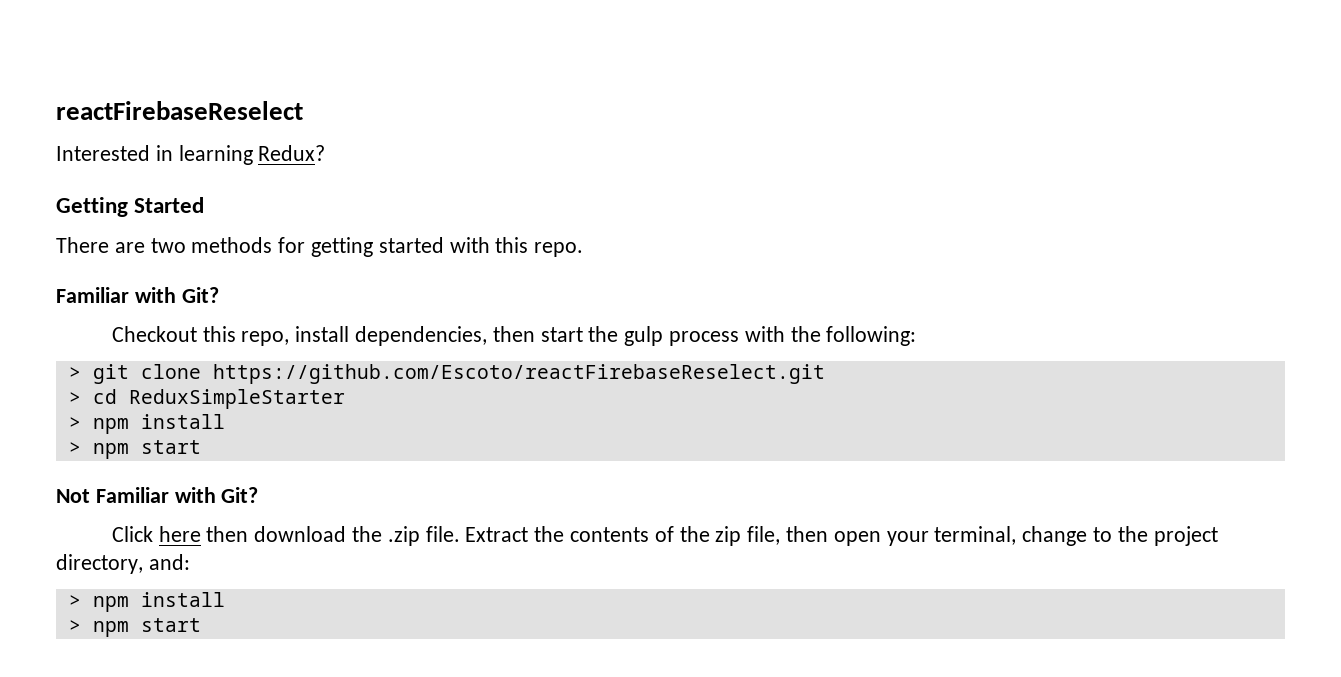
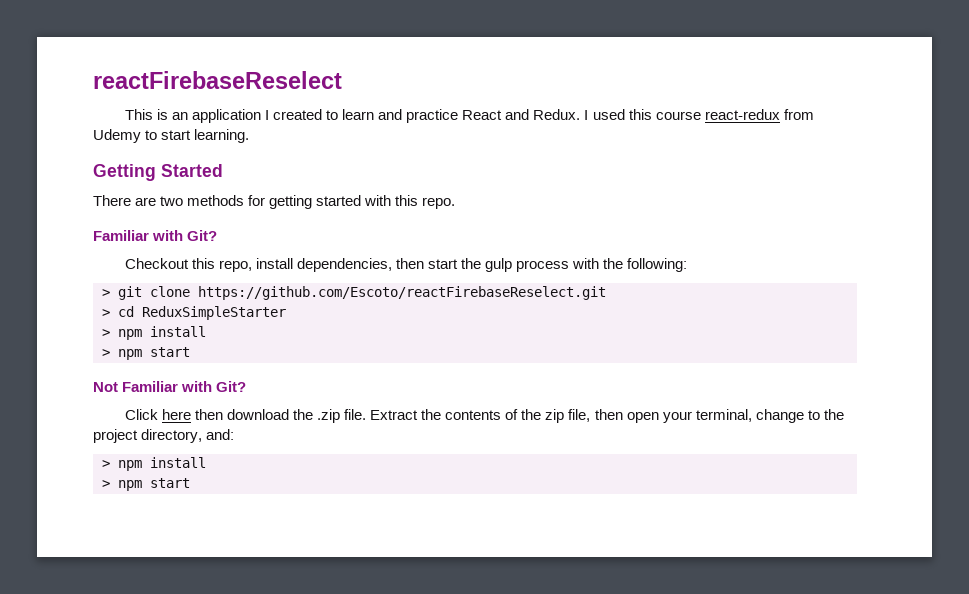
- Interested in learning Redux?
+ This is an application I created to learn and practice React and Redux. I used this course react-redux from Udemy to start learning.

